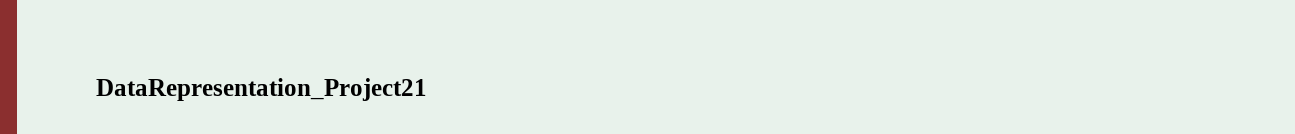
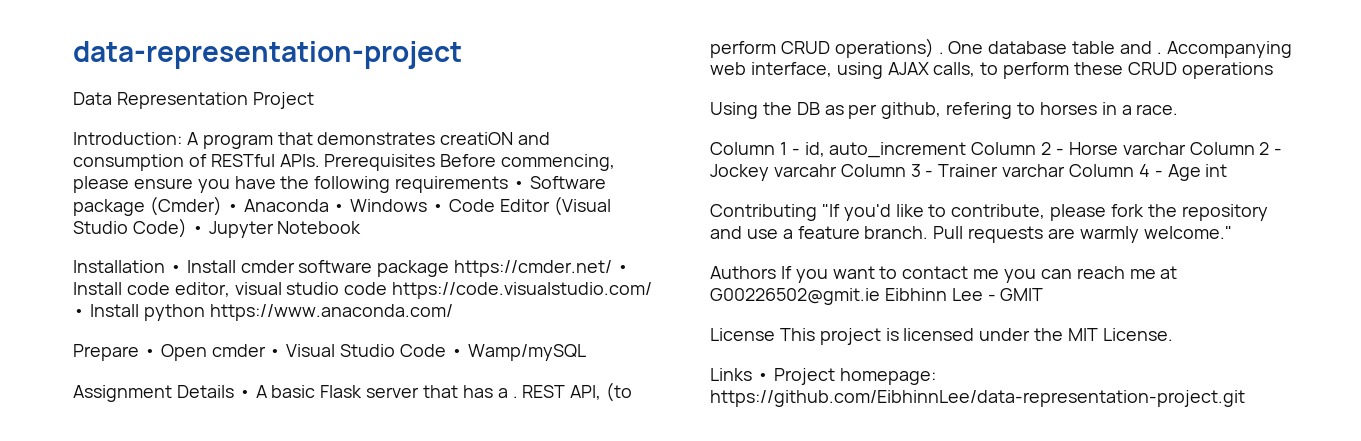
- DataRepresentation_Project21
+ data-representation-project
+ Data Representation Project
+ Introduction: A program that demonstrates creatiON and consumption of RESTful APIs. Prerequisites Before commencing, please ensure you have the following requirements • Software package (Cmder) • Anaconda • Windows • Code Editor (Visual Studio Code) • Jupyter Notebook
+ Installation • Install cmder software package https://cmder.net/ • Install code editor, visual studio code https://code.visualstudio.com/ • Install python https://www.anaconda.com/
+ Prepare • Open cmder • Visual Studio Code • Wamp/mySQL
+ Assignment Details • A basic Flask server that has a . REST API, (to perform CRUD operations) . One database table and . Accompanying web interface, using AJAX calls, to perform these CRUD operations
+ Using the DB as per github, refering to horses in a race.
+ Column 1 - id, auto_increment Column 2 - Horse varchar Column 2 - Jockey varcahr Column 3 - Trainer varchar Column 4 - Age int
+ Contributing "If you'd like to contribute, please fork the repository and use a feature branch. Pull requests are warmly welcome."
+ Authors If you want to contact me you can reach me at G00226502@gmit.ie Eibhinn Lee - GMIT
+ License This project is licensed under the MIT License.
+ Links • Project homepage: https://github.com/EibhinnLee/data-representation-project.git

